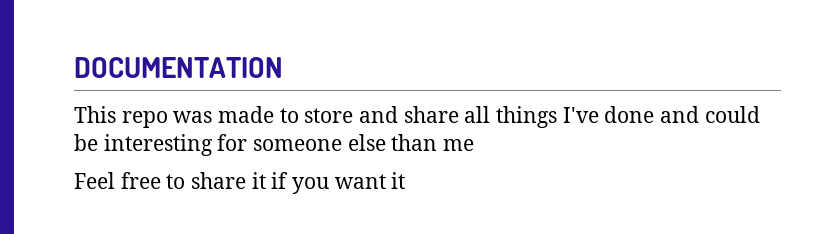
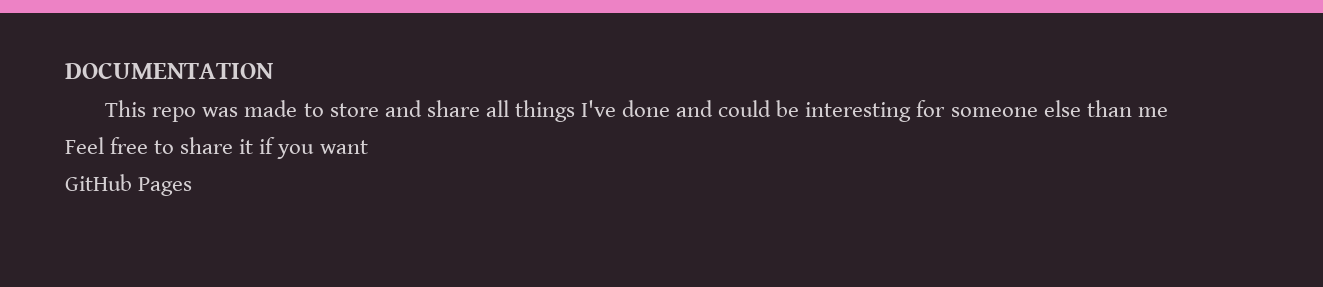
- Feel free to share it if you want it
+ Feel free to share it if you want
+ GitHub Pages

